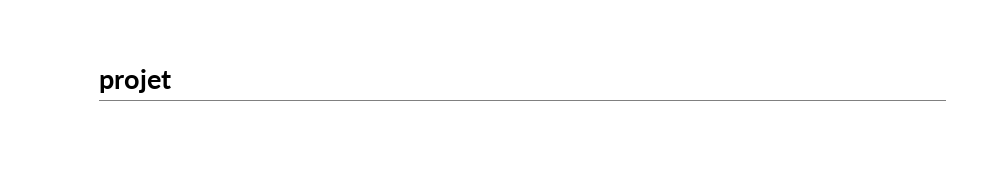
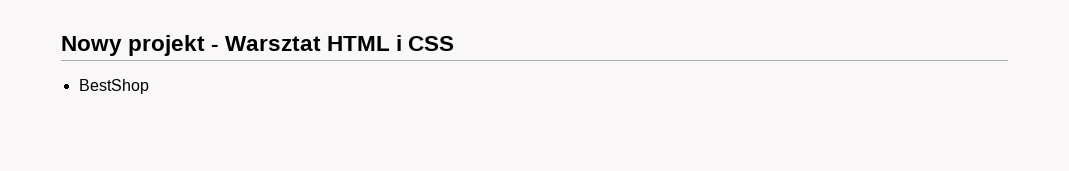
- projet
+ Nowy projekt - Warsztat HTML i CSS
+ BestShop

